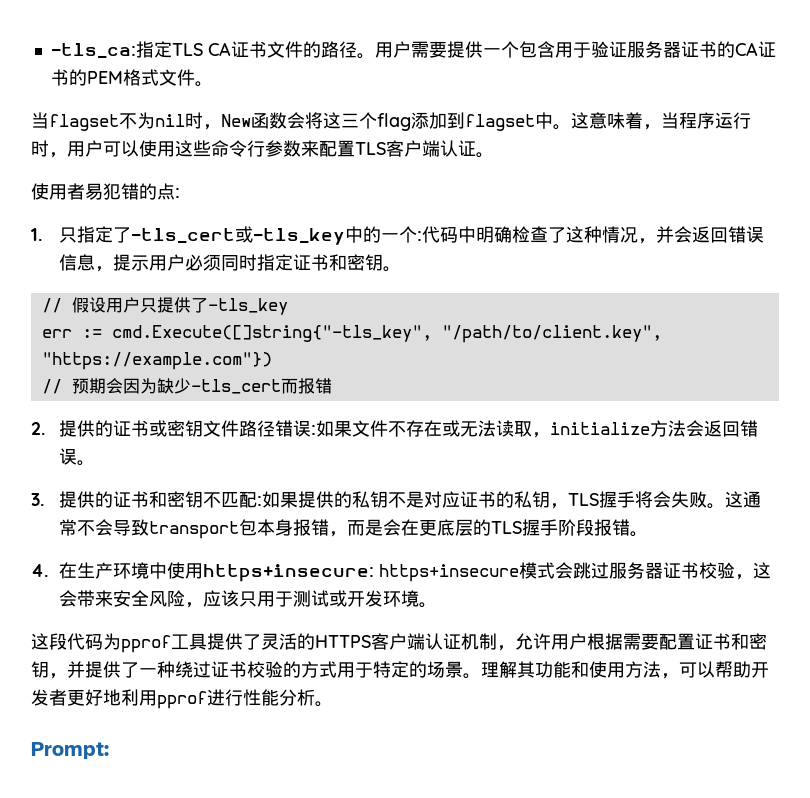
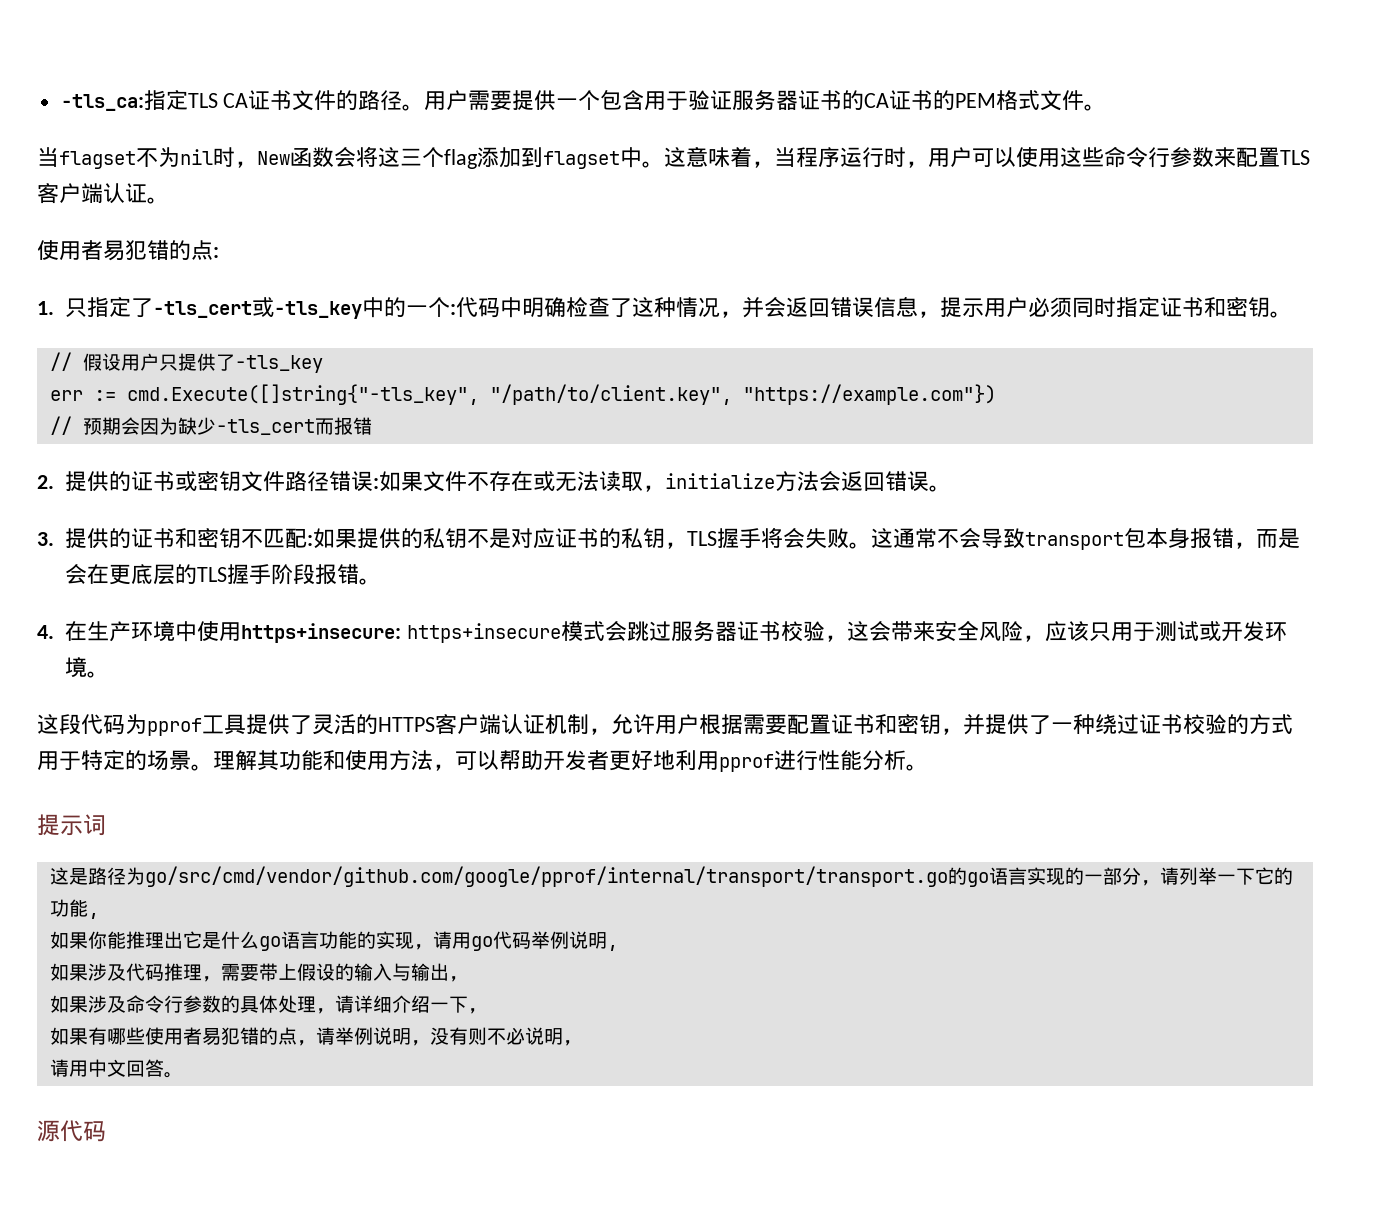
- Prompt:
+ 提示词
+ 这是路径为go/src/cmd/vendor/github.com/google/pprof/internal/transport/transport.go的go语言实现的一部分，请列举一下它的功能,
+ 如果你能推理出它是什么go语言功能的实现，请用go代码举例说明,
+ 如果涉及代码推理，需要带上假设的输入与输出，
+ 如果涉及命令行参数的具体处理，请详细介绍一下，
+ 如果有哪些使用者易犯错的点，请举例说明，没有则不必说明，
+ 请用中文回答。
+ 源代码

